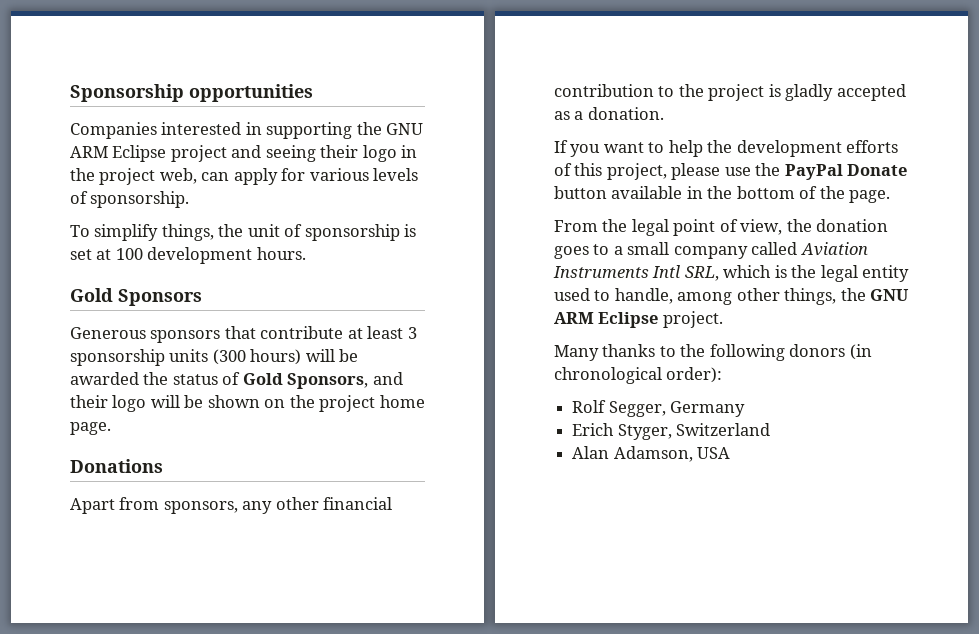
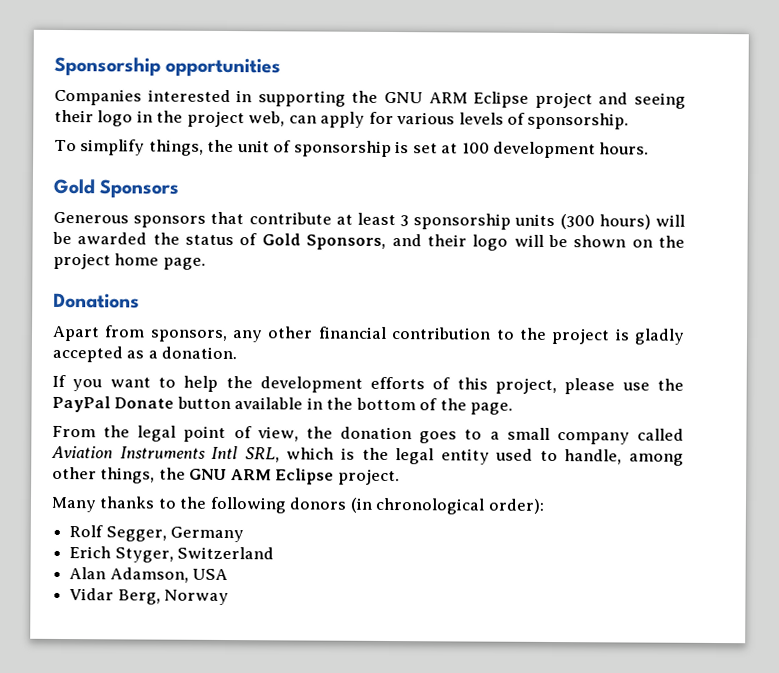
+ Vidar Berg, Norway

